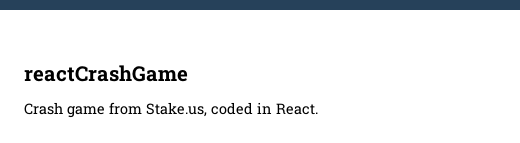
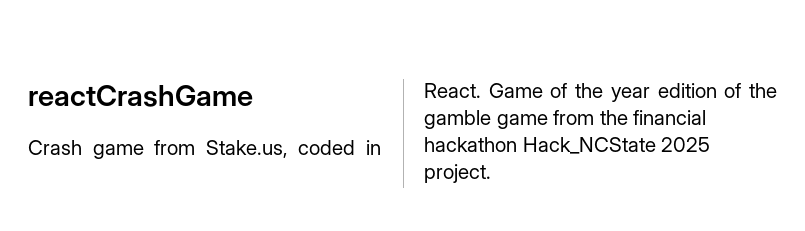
+ Game of the year edition of the gamble game from the financial hackathon Hack_NCState 2025 project.

